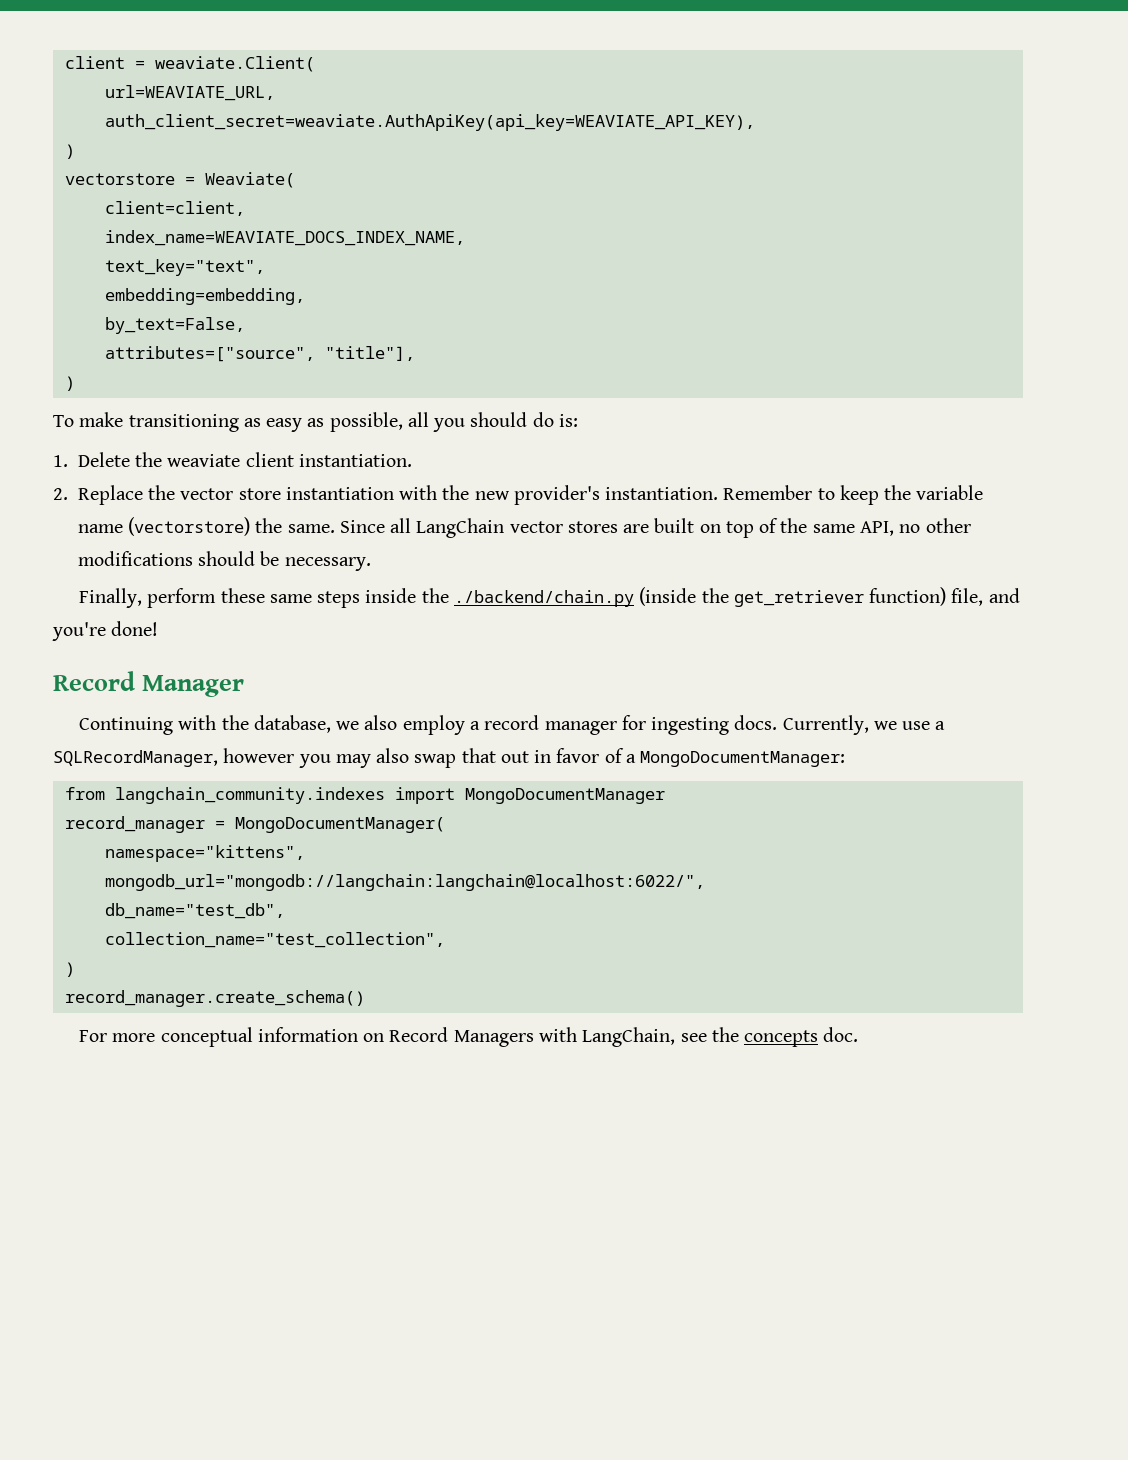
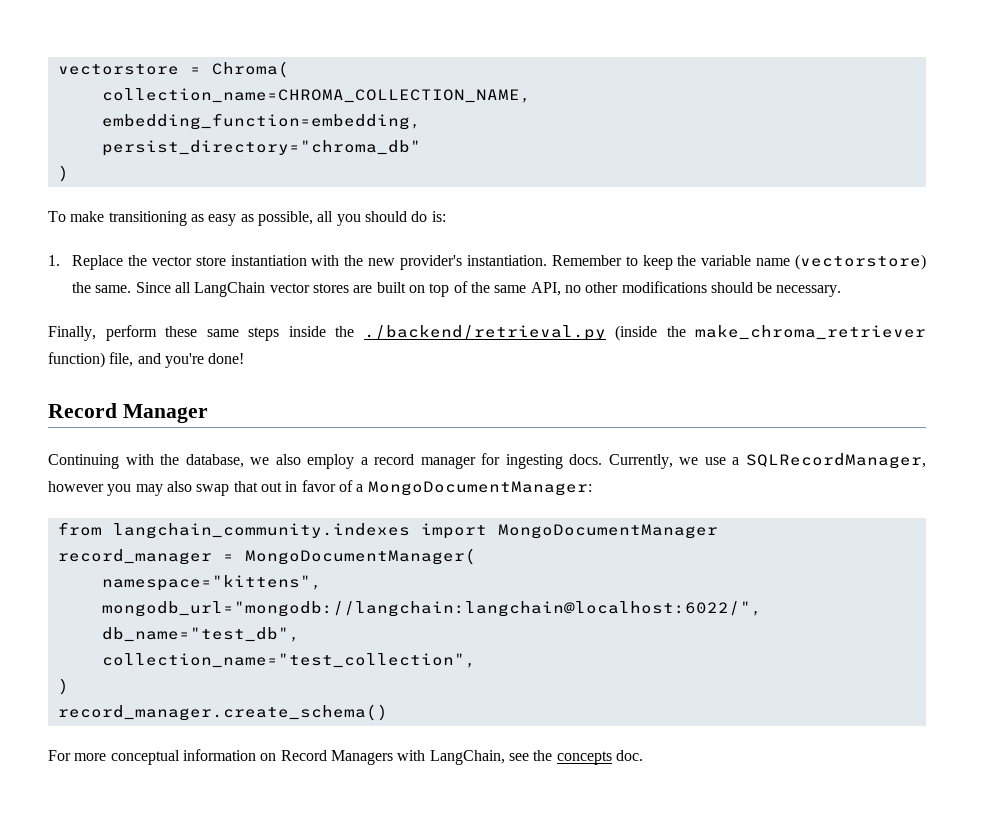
- client = weaviate.Client(
- url=WEAVIATE_URL,
- auth_client_secret=weaviate.AuthApiKey(api_key=WEAVIATE_API_KEY),
- )
- vectorstore = Weaviate(
- client=client,
- index_name=WEAVIATE_DOCS_INDEX_NAME,
- text_key="text",
- embedding=embedding,
- by_text=False,
- attributes=["source", "title"],
+ vectorstore = Chroma(
+ collection_name=CHROMA_COLLECTION_NAME,
+ embedding_function=embedding,
+ persist_directory="chroma_db"
- 1. Delete the weaviate client instantiation.
- 2. Replace the vector store instantiation with the new provider's instantiation.
+ 1. Replace the vector store instantiation with the new provider's instantiation.
- Finally, perform these same steps inside the ./backend/chain.py (inside the get_retriever function) file, and you're done!
+ Finally, perform these same steps inside the ./backend/retrieval.py (inside the make_chroma_retriever function) file, and you're done!

